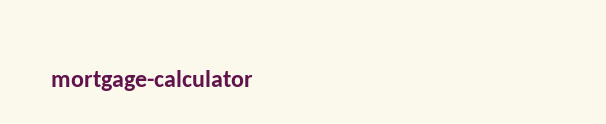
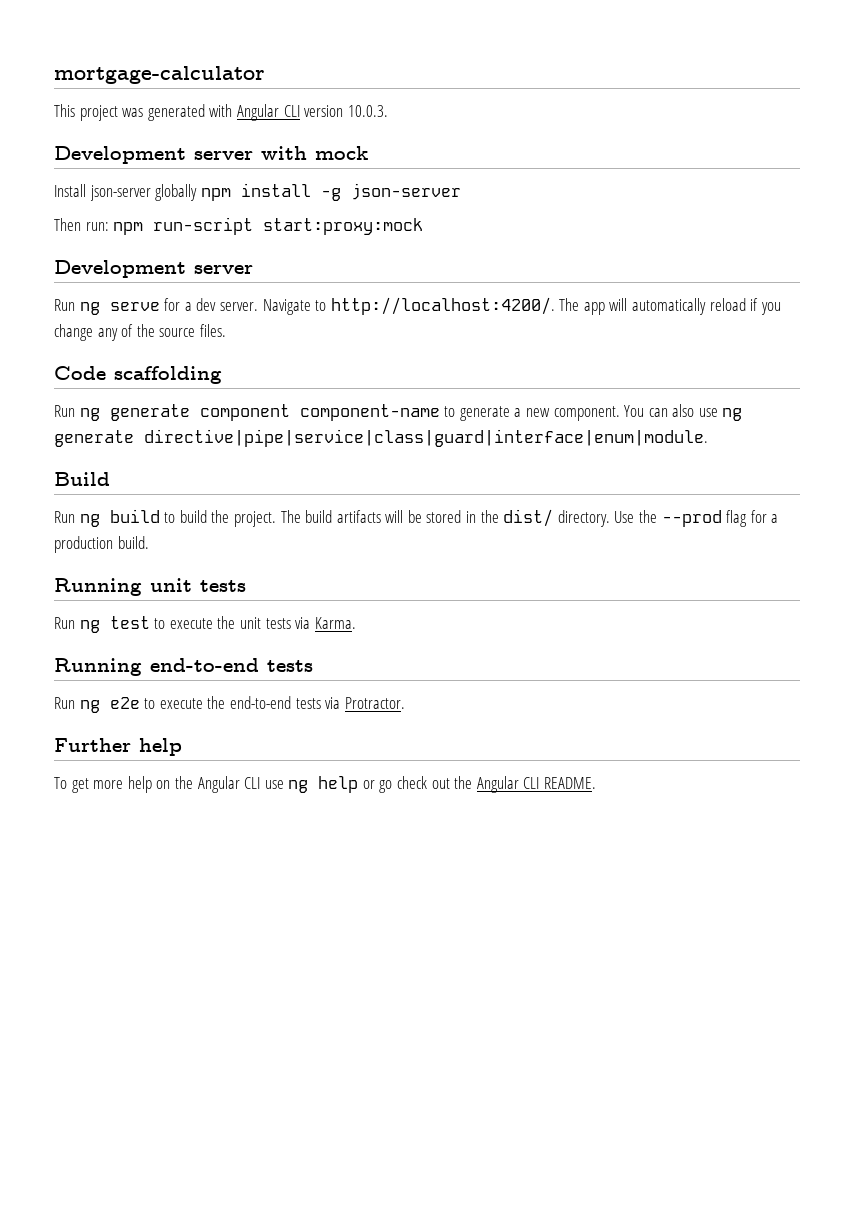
+ This project was generated with Angular CLI version 10.0.3.
+ Development server with mock
+ Install json-server globally npm install -g json-server
+ Then run: npm run-script start:proxy:mock
+ Development server
+ Run ng serve for a dev server. Navigate to http://localhost:4200/. The app will automatically reload if you change any of the source files.
+ Code scaffolding
+ Run ng generate component component-name to generate a new component. You can also use ng generate directive|pipe|service|class|guard|interface|enum|module.
+ Build
+ Run ng build to build the project. The build artifacts will be stored in the dist/ directory. Use the --prod flag for a production build.
+ Running unit tests
+ Run ng test to execute the unit tests via Karma.
+ Running end-to-end tests
+ Run ng e2e to execute the end-to-end tests via Protractor.
+ Further help
+ To get more help on the Angular CLI use ng help or go check out the Angular CLI README.

